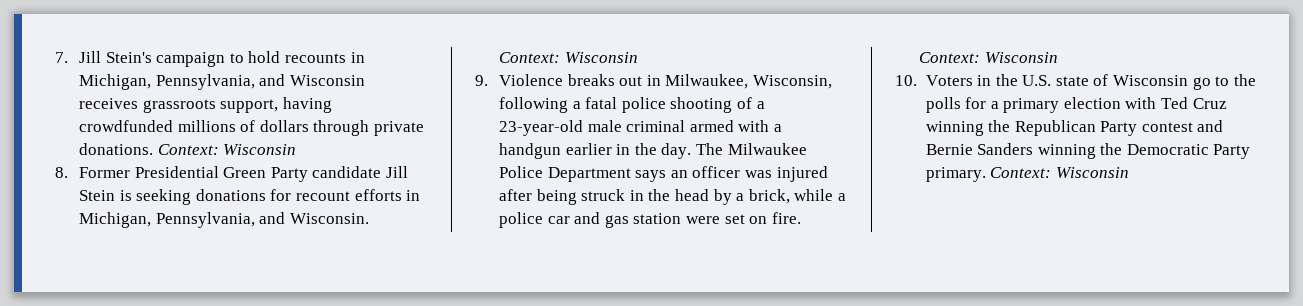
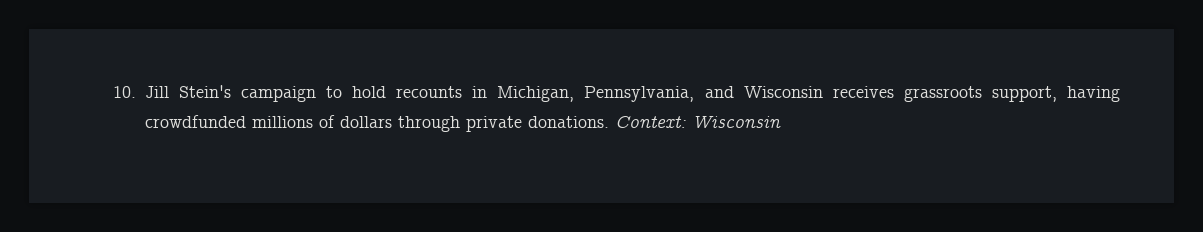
- 7. Jill Stein's campaign to hold recounts in Michigan, Pennsylvania, and Wisconsin receives grassroots support, having crowdfunded millions of dollars through private donations.
+ 10. Jill Stein's campaign to hold recounts in Michigan, Pennsylvania, and Wisconsin receives grassroots support, having crowdfunded millions of dollars through private donations.
- 8. Former Presidential Green Party candidate Jill Stein is seeking donations for recount efforts in Michigan, Pennsylvania, and Wisconsin. Context: Wisconsin
- 9. Violence breaks out in Milwaukee, Wisconsin, following a fatal police shooting of a 23-year-old male criminal armed with a handgun earlier in the day. The Milwaukee Police Department says an officer was injured after being struck in the head by a brick, while a police car and gas station were set on fire. Context: Wisconsin
- 10. Voters in the U.S. state of Wisconsin go to the polls for a primary election with Ted Cruz winning the Republican Party contest and Bernie Sanders winning the Democratic Party primary. Context: Wisconsin

